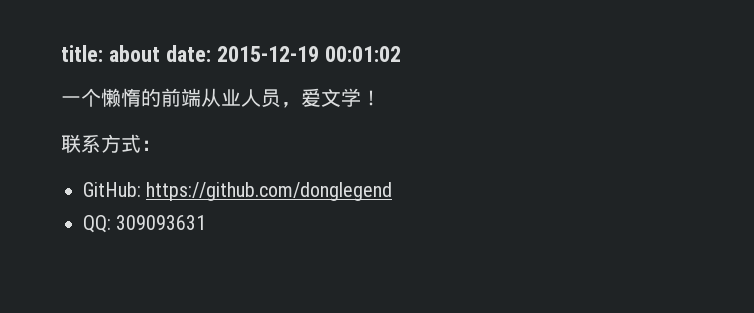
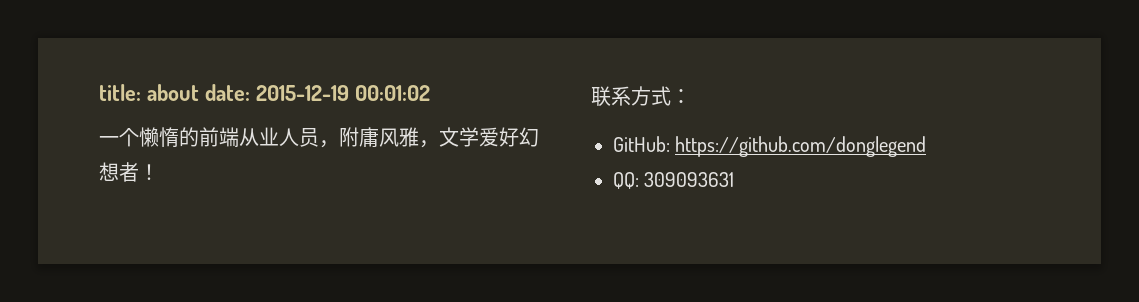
- 一个懒惰的前端从业人员，爱文学！
+ 一个懒惰的前端从业人员，附庸风雅，文学爱好幻想者！

